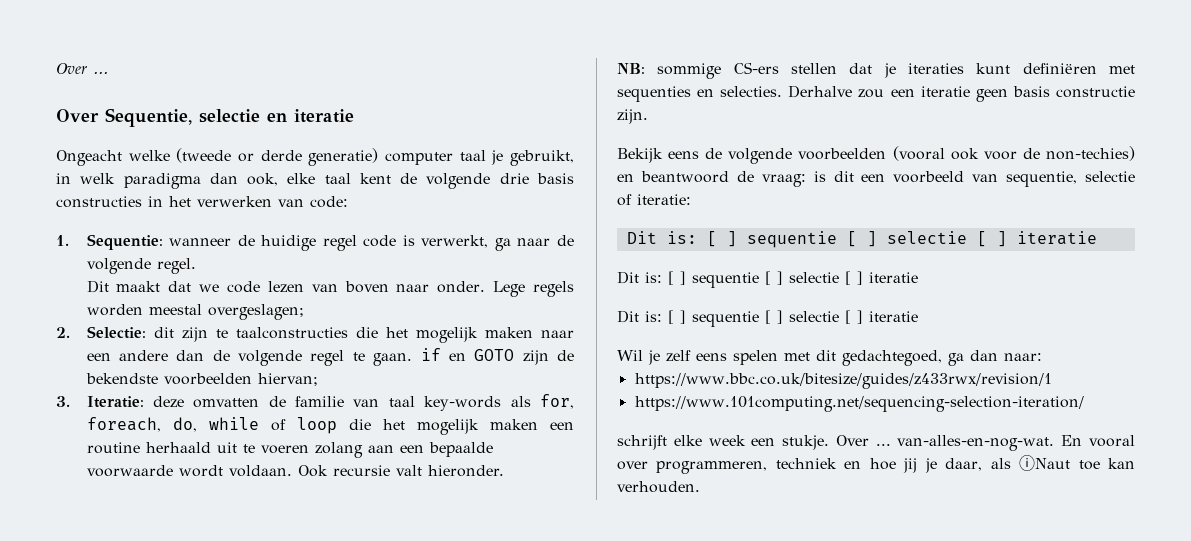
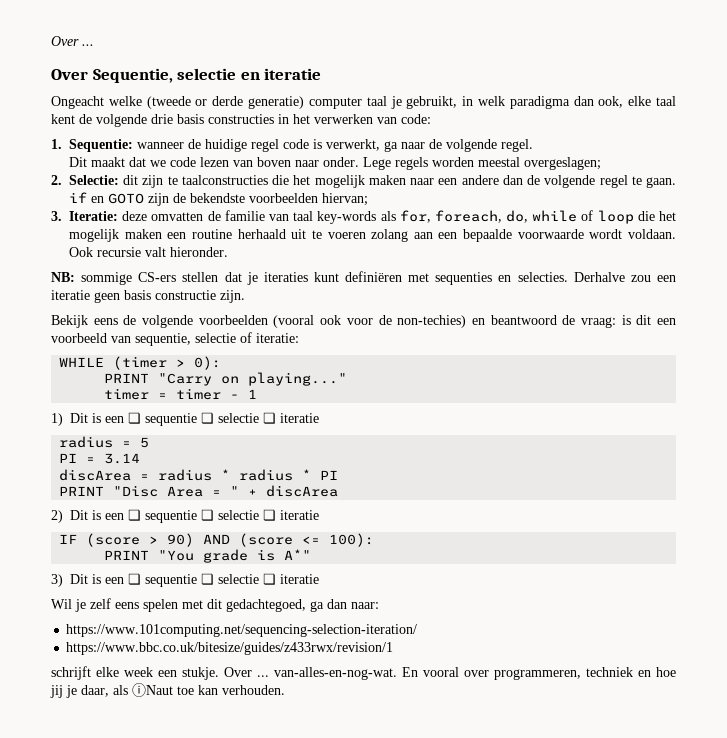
  Bekijk eens de volgende voorbeelden (vooral ook voor de non-techies) en beantwoord de vraag: is dit een voorbeeld van sequentie, selectie of iteratie:
- Dit is: [ ] sequentie [ ] selectie [ ] iteratie
- Dit is: [ ] sequentie [ ] selectie [ ] iteratie
- Dit is: [ ] sequentie [ ] selectie [ ] iteratie
+ WHILE (timer > 0):
+ PRINT "Carry on playing..."
+ timer = timer - 1
+ 1) Dit is een ❏ sequentie ❏ selectie ❏ iteratie
+ radius = 5
+ PI = 3.14
+ discArea = radius * radius * PI
+ PRINT "Disc Area = " + discArea
+ 2) Dit is een ❏ sequentie ❏ selectie ❏ iteratie
+ IF (score > 90) AND (score <= 100):
+ PRINT "You grade is A*"
+ 3) Dit is een ❏ sequentie ❏ selectie ❏ iteratie
+ https://www.101computing.net/sequencing-selection-iteration/
- https://www.101computing.net/sequencing-selection-iteration/

